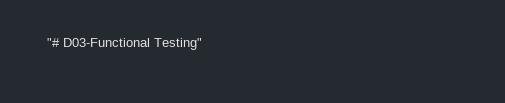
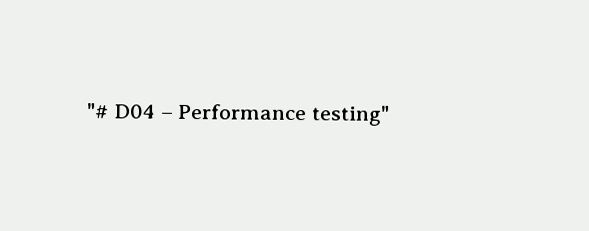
- "# D03-Functional Testing"
+ "# D04 – Performance testing"

